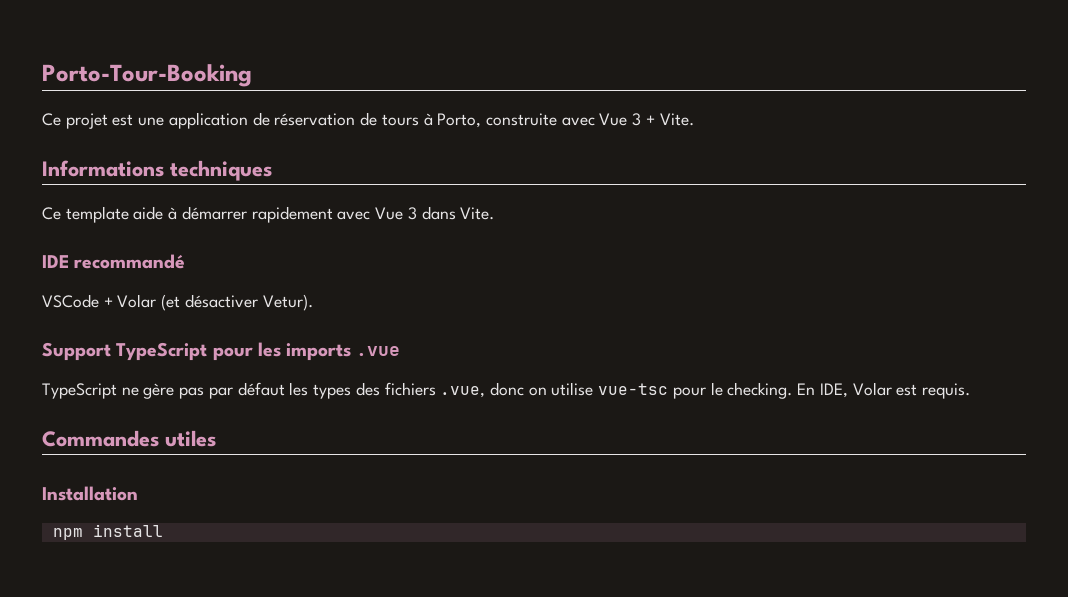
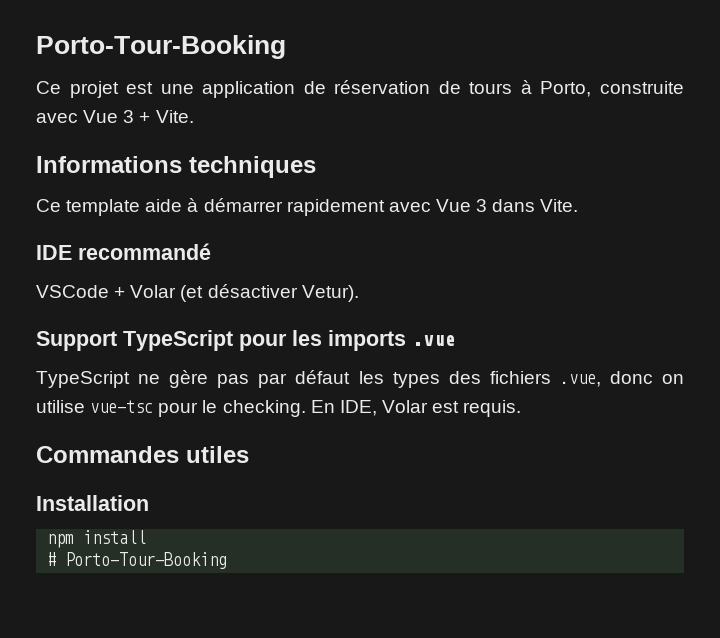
+ # Porto-Tour-Booking

